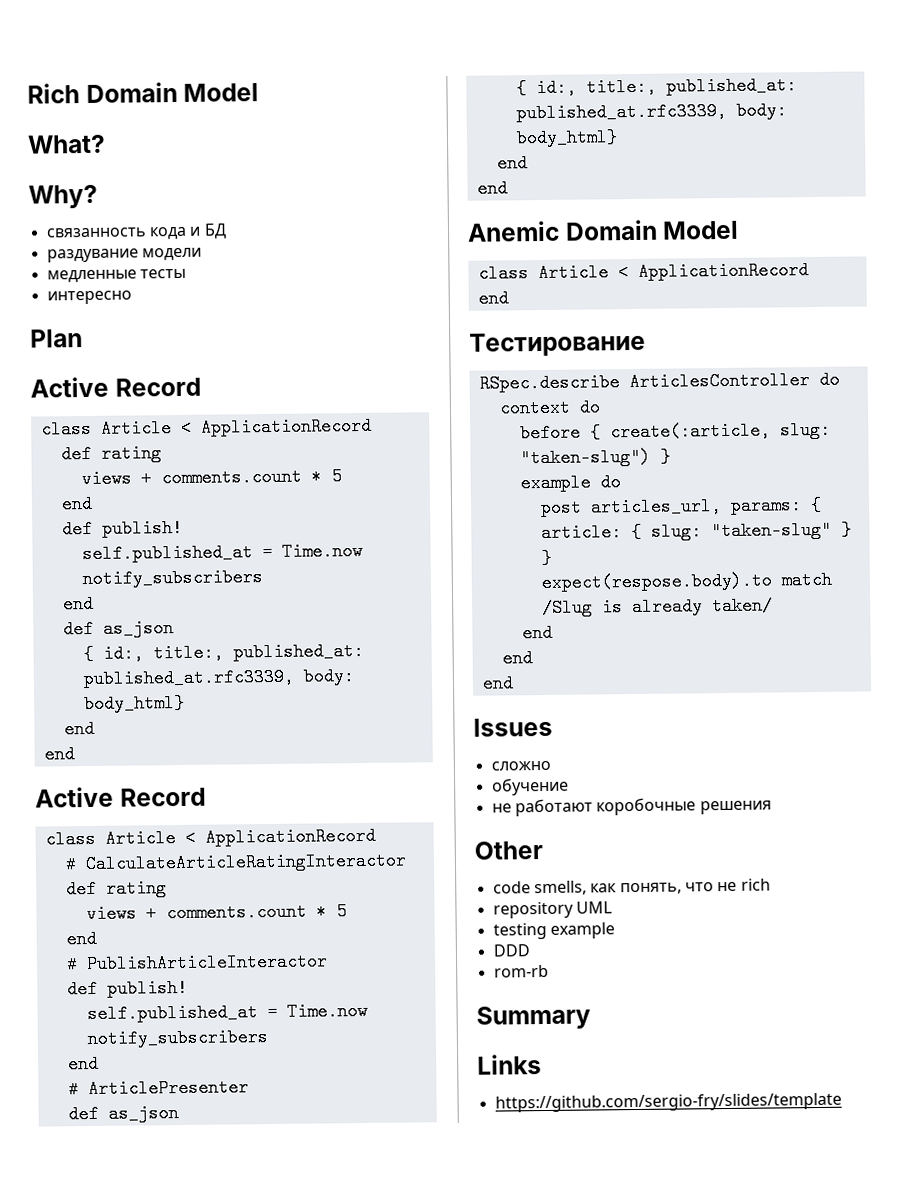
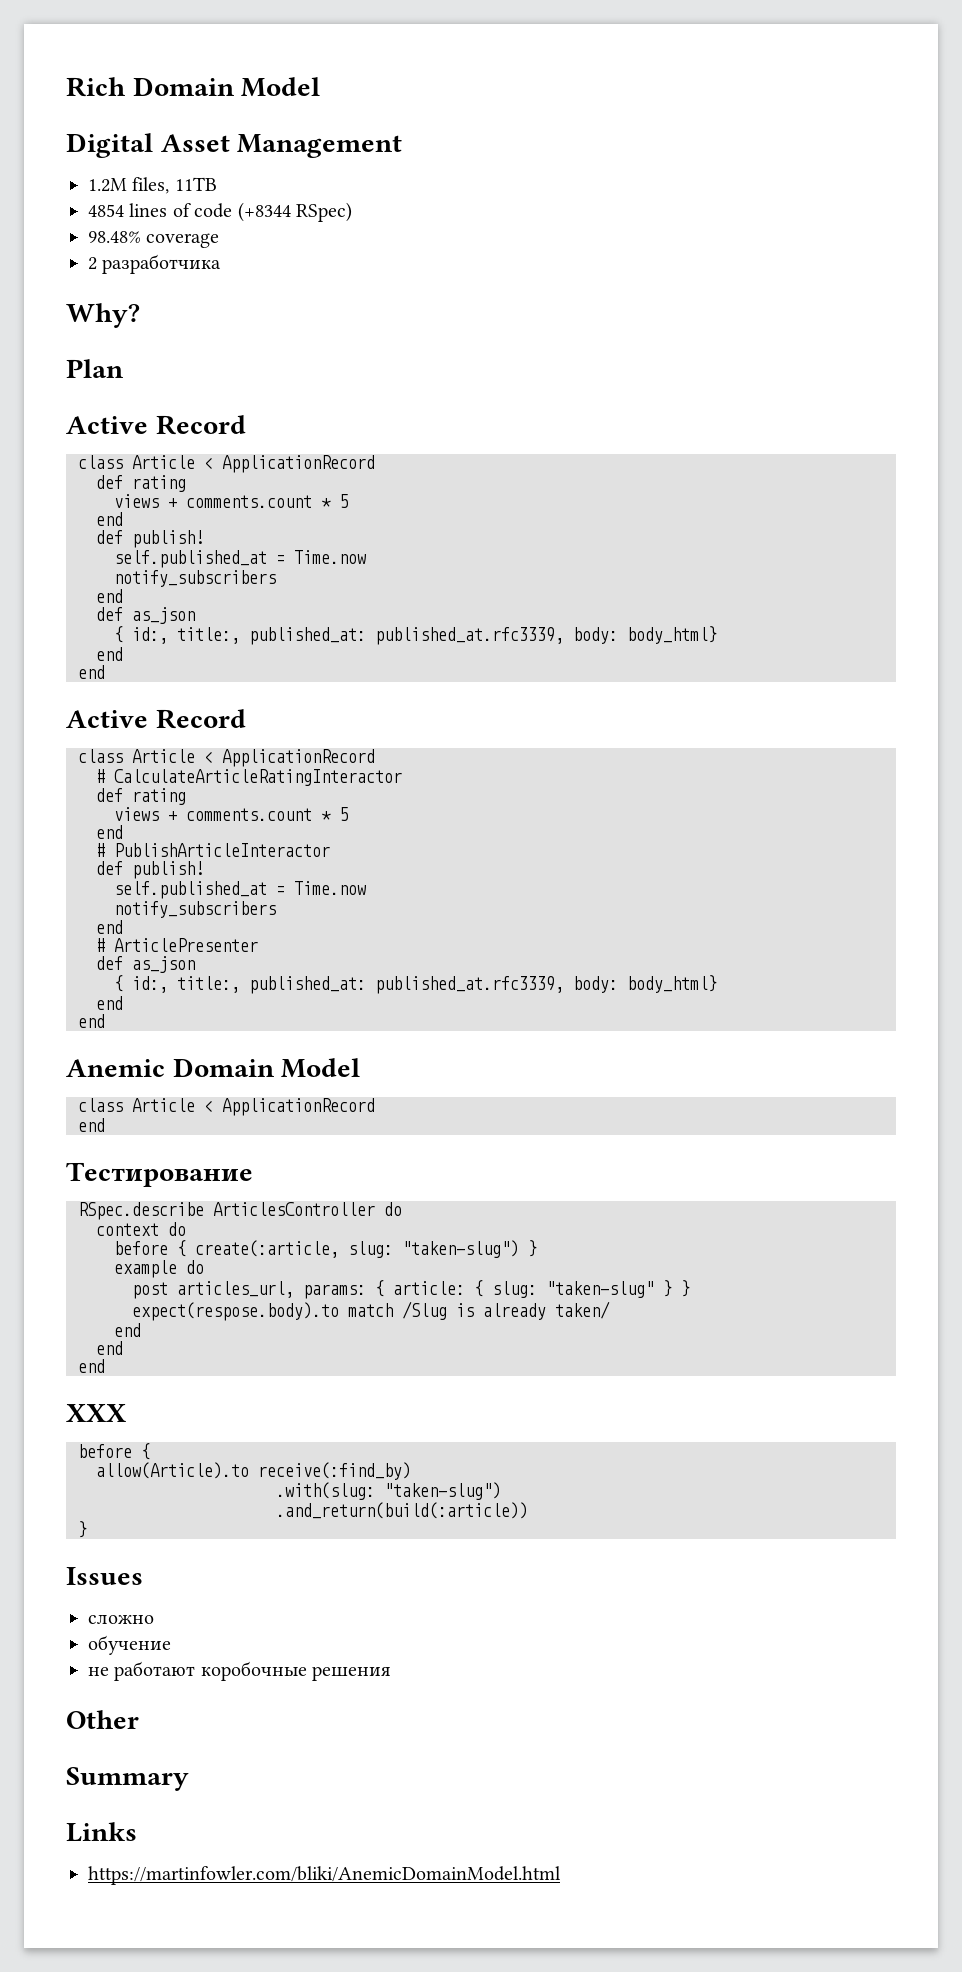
- What?
+ Digital Asset Management
+ 1.2M files, 11TB
+ 4854 lines of code (+8344 RSpec)
+ 98.48% coverage
+ 2 разработчика
  Why?
- связанность кода и БД
- раздувание модели
- медленные тесты
- интересно
+ XXX
+ before {
+ allow(Article).to receive(:find_by)
+ .with(slug: "taken-slug")
+ .and_return(build(:article))
+ }
- code smells, как понять, что не rich
- repository UML
- testing example
- DDD
- rom-rb
- https://github.com/sergio-fry/slides/template
+ https://martinfowler.com/bliki/AnemicDomainModel.html

